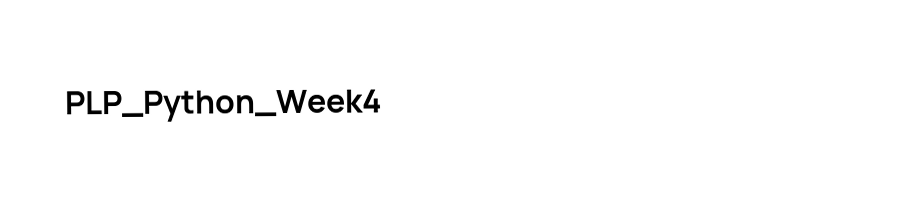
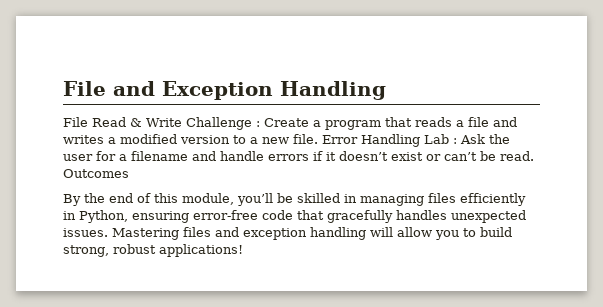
- PLP_Python_Week4
+ File and Exception Handling
+ File Read & Write Challenge : Create a program that reads a file and writes a modified version to a new file. Error Handling Lab : Ask the user for a filename and handle errors if it doesn’t exist or can’t be read. Outcomes
+ By the end of this module, you’ll be skilled in managing files efficiently in Python, ensuring error-free code that gracefully handles unexpected issues. Mastering files and exception handling will allow you to build strong, robust applications!

